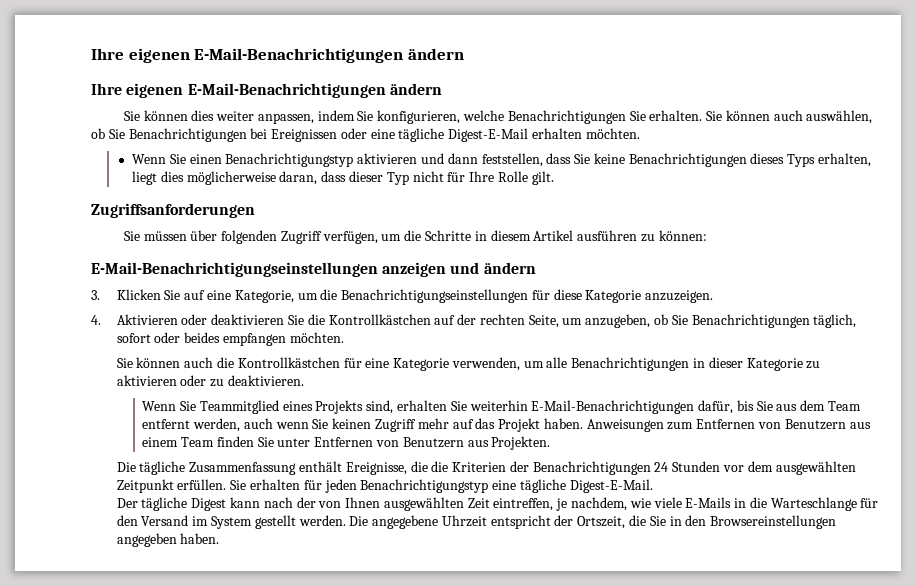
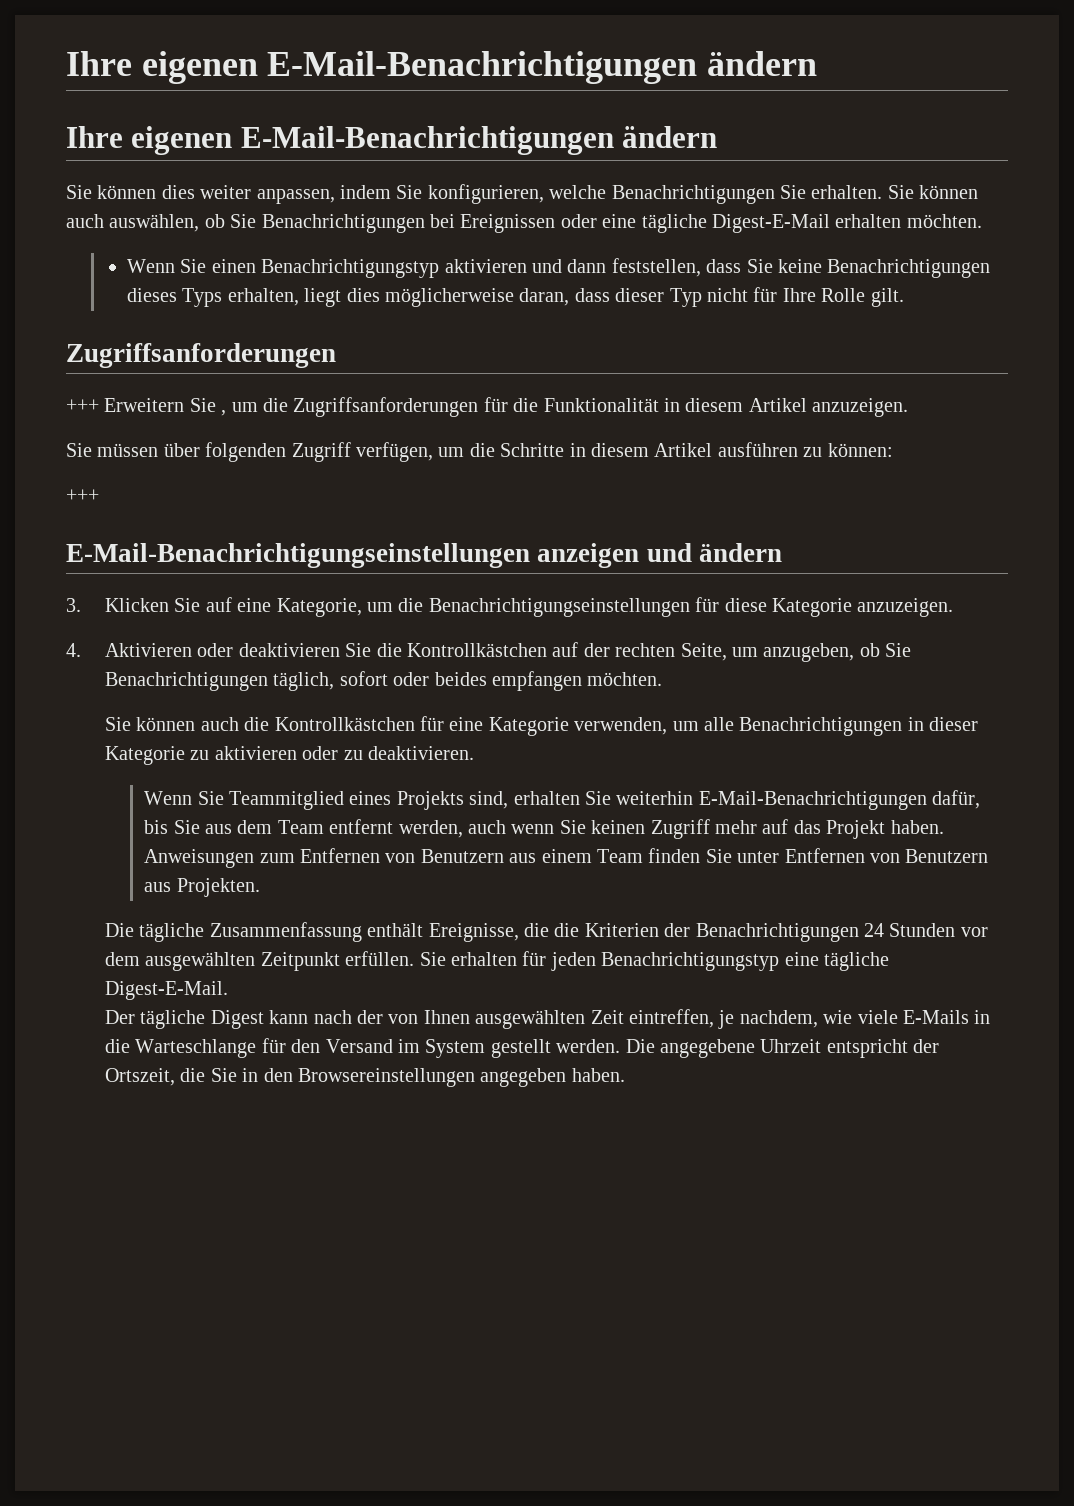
+ +++ Erweitern Sie , um die Zugriffsanforderungen für die Funktionalität in diesem Artikel anzuzeigen.
  Sie müssen über folgenden Zugriff verfügen, um die Schritte in diesem Artikel ausführen zu können:
+ +++

